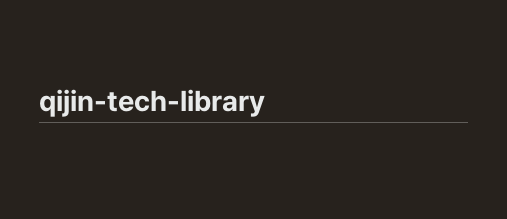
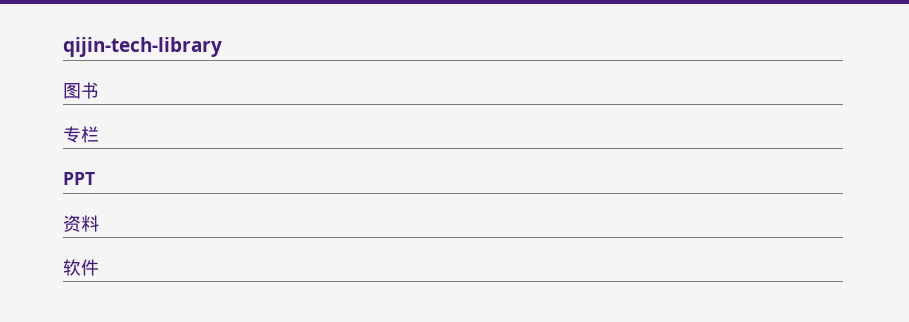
+ 图书
+ 专栏
+ PPT
+ 资料
+ 软件

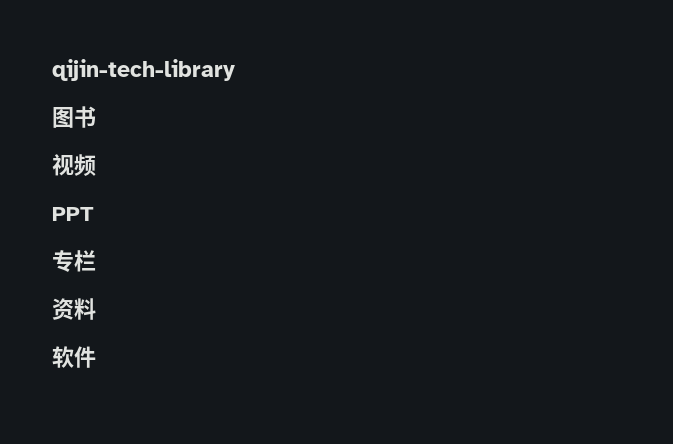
+ 视频
+ PPT
- PPT

